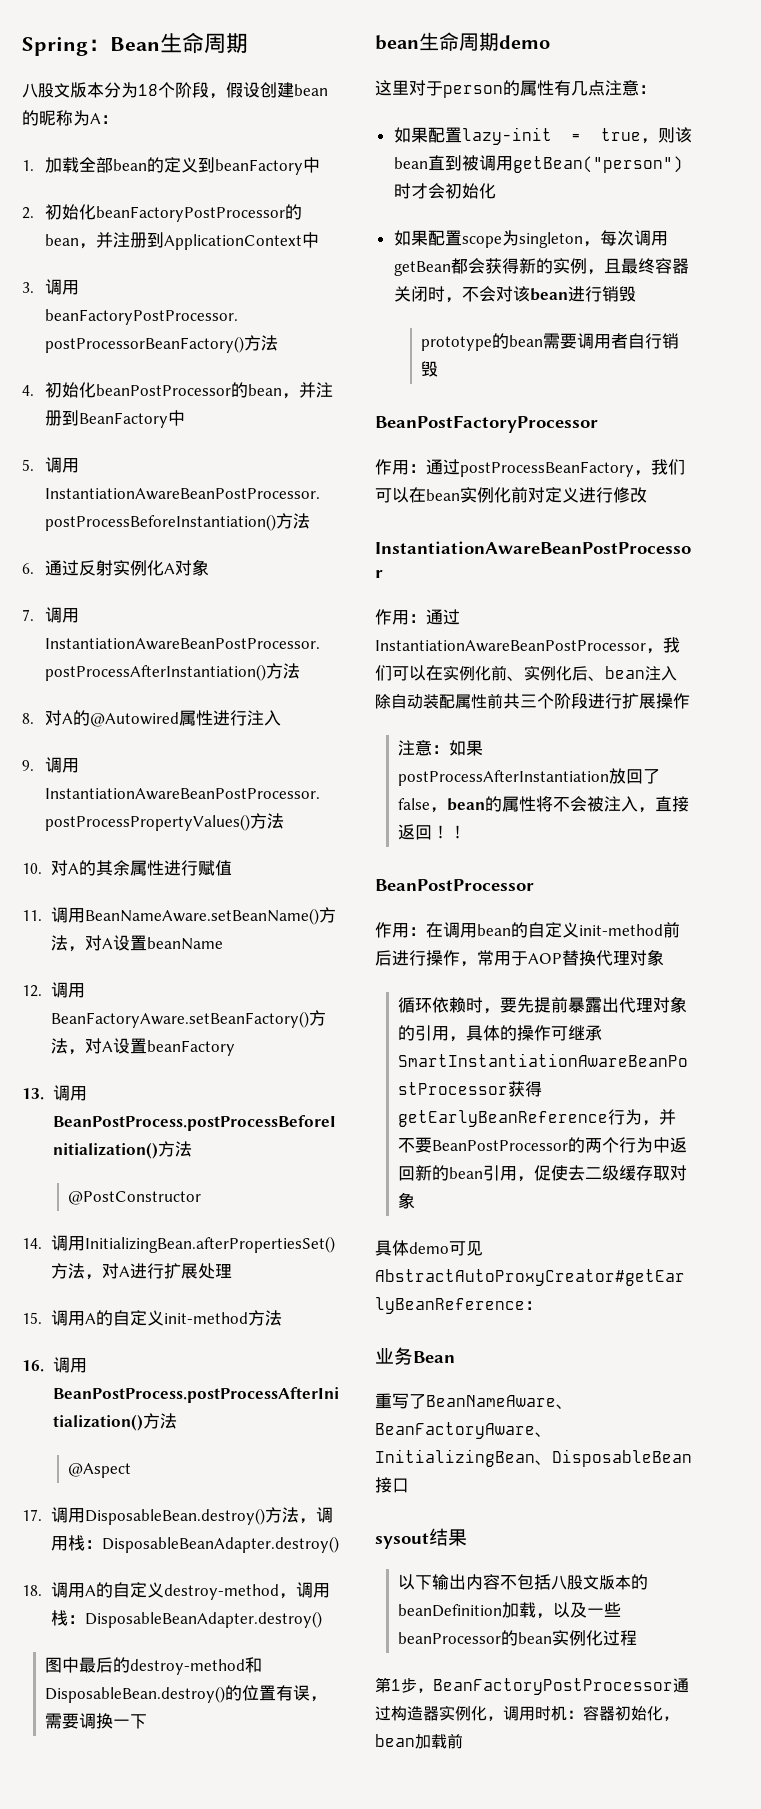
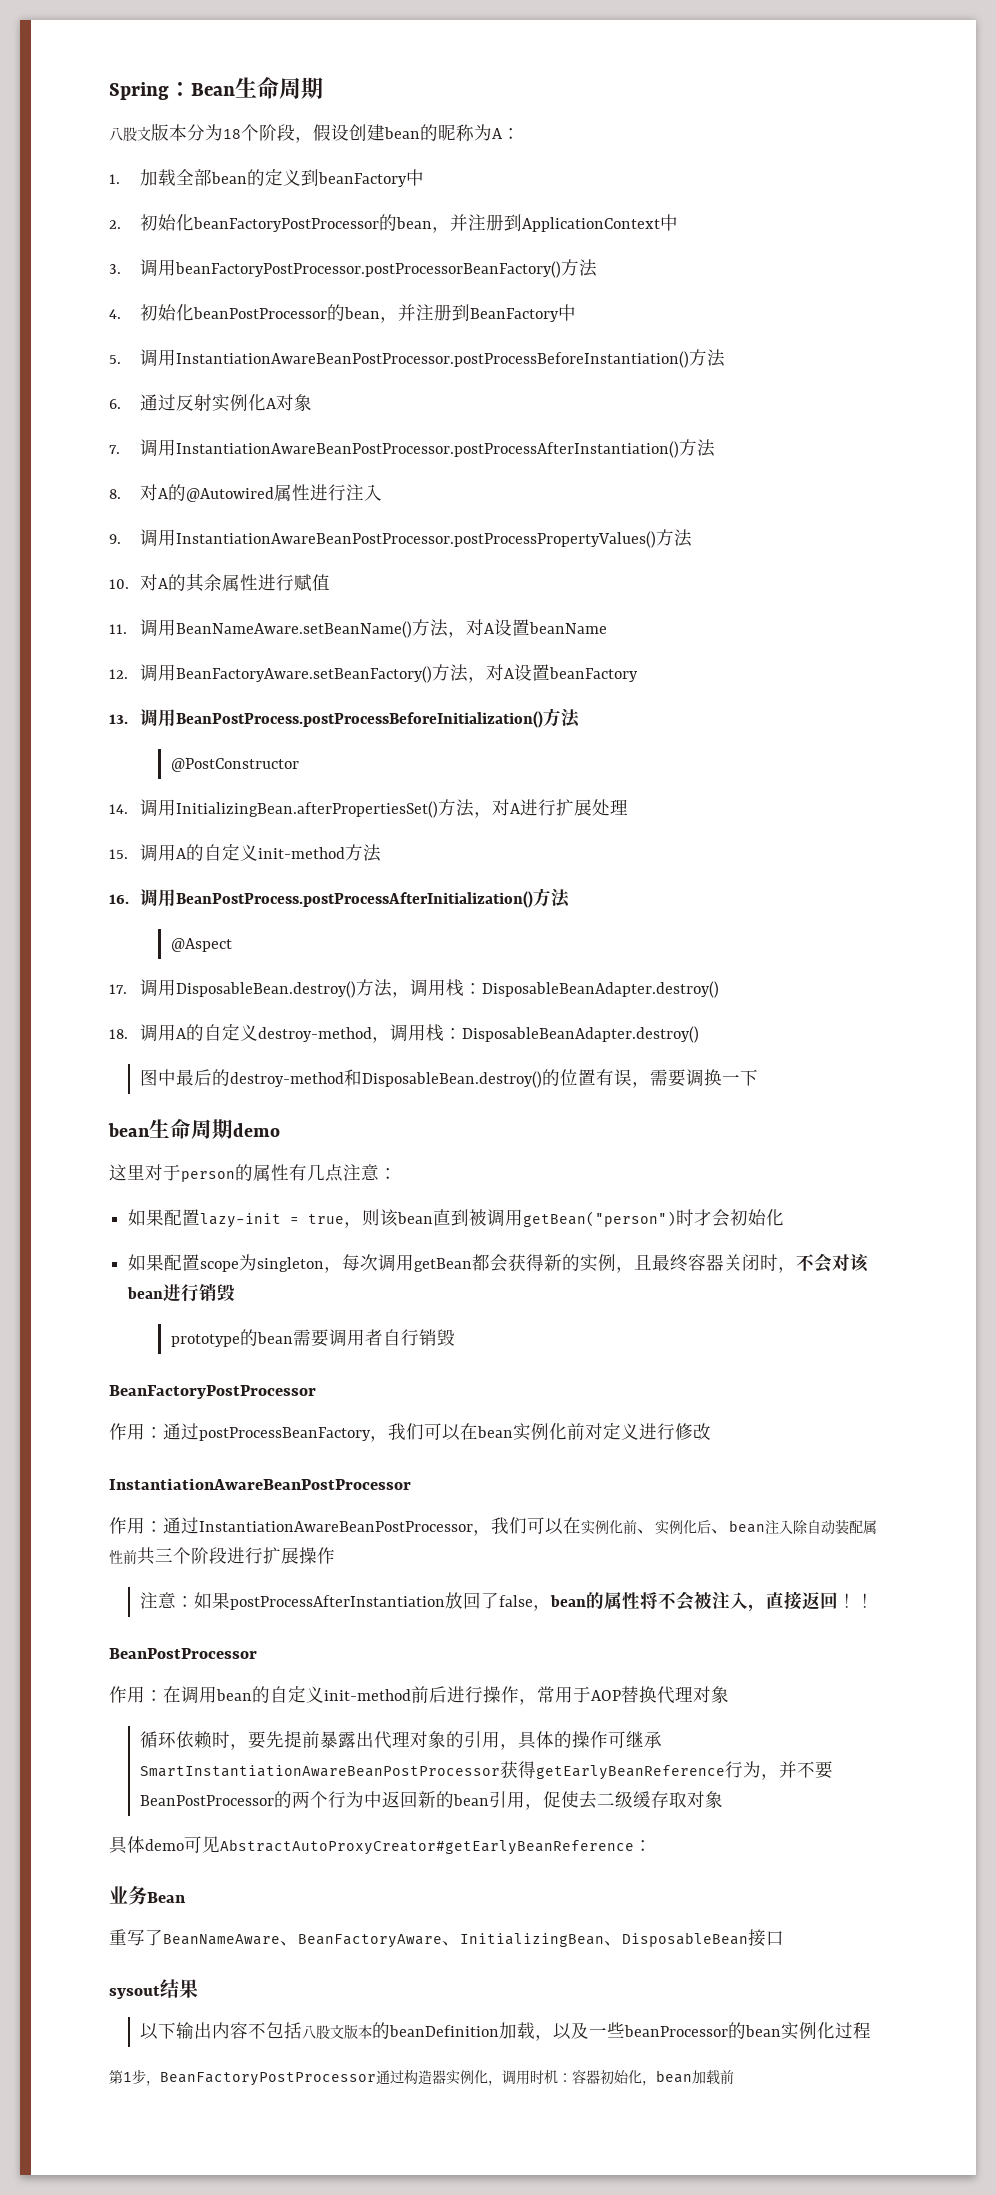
  prototype的bean需要调用者自行销毁
- BeanPostFactoryProcessor
+ BeanFactoryPostProcessor

